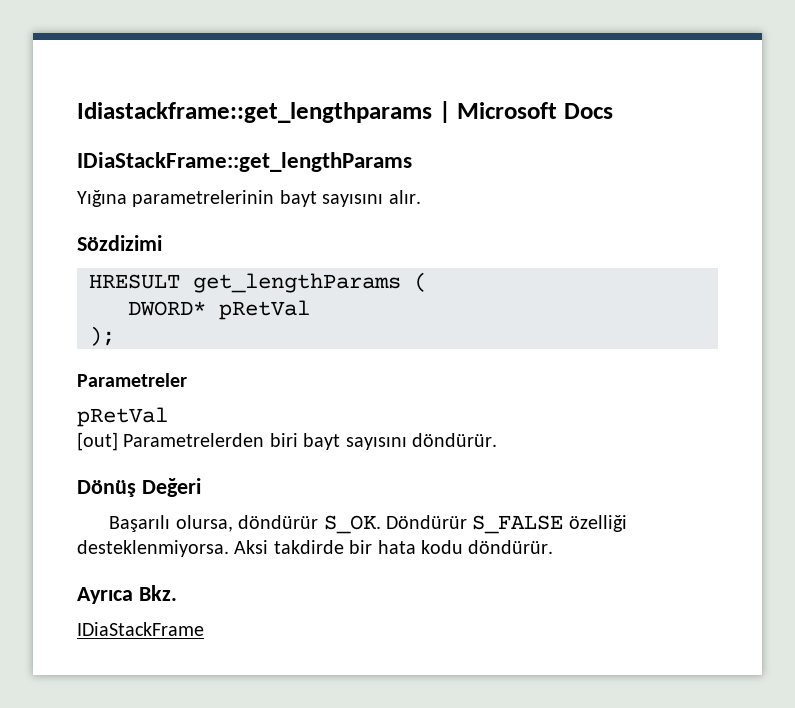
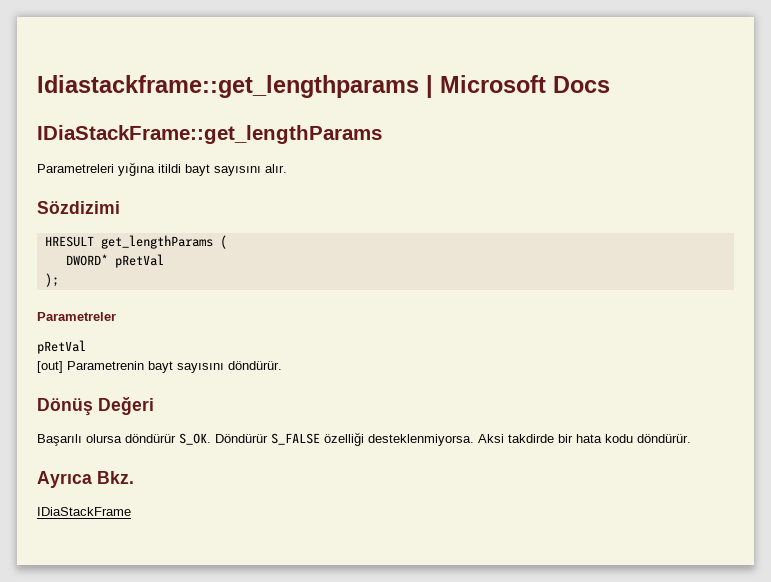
- Yığına parametrelerinin bayt sayısını alır.
+ Parametreleri yığına itildi bayt sayısını alır.
- [out] Parametrelerden biri bayt sayısını döndürür.
+ [out] Parametrenin bayt sayısını döndürür.
- Başarılı olursa, döndürür S_OK.
+ Başarılı olursa döndürür S_OK.

